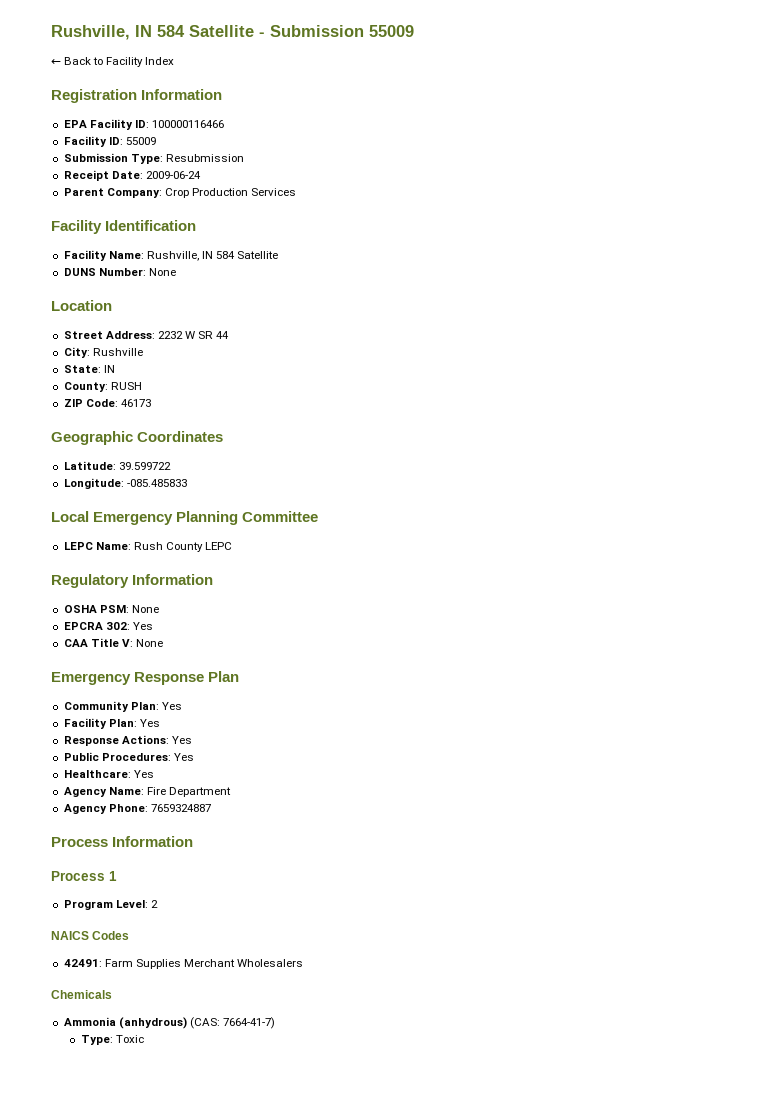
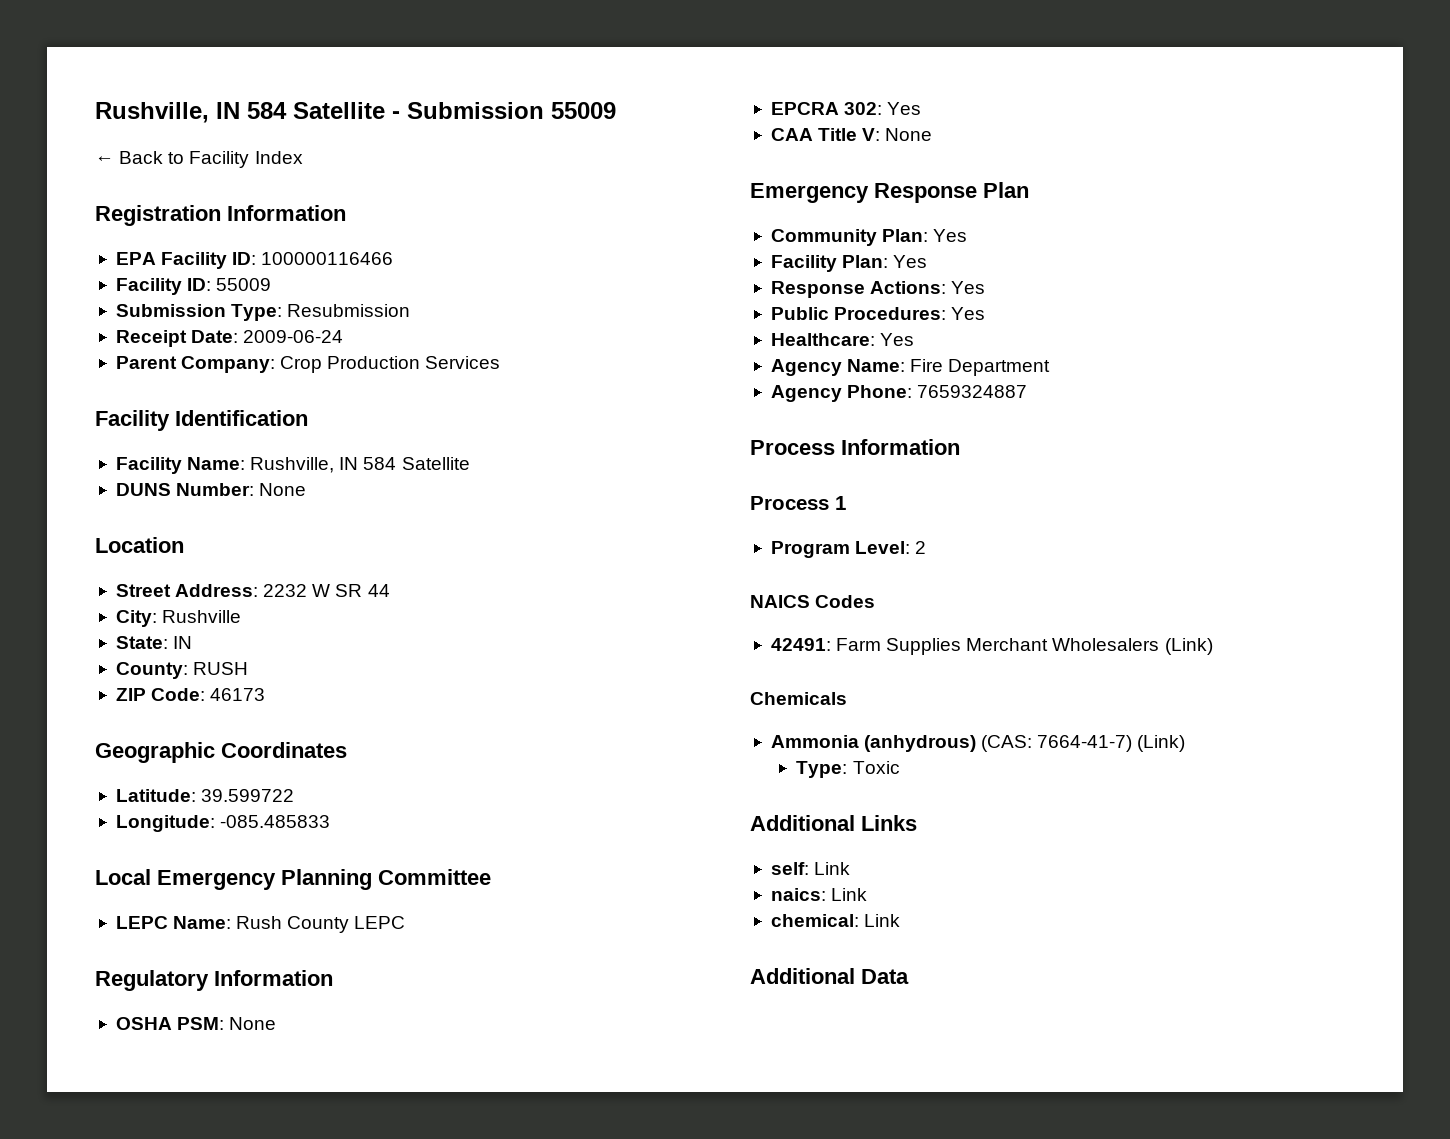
- 42491: Farm Supplies Merchant Wholesalers
+ 42491: Farm Supplies Merchant Wholesalers (Link)
- Ammonia (anhydrous) (CAS: 7664-41-7)
+ Ammonia (anhydrous) (CAS: 7664-41-7) (Link)
+ Additional Links
+ self: Link
+ naics: Link
+ chemical: Link
+ Additional Data

